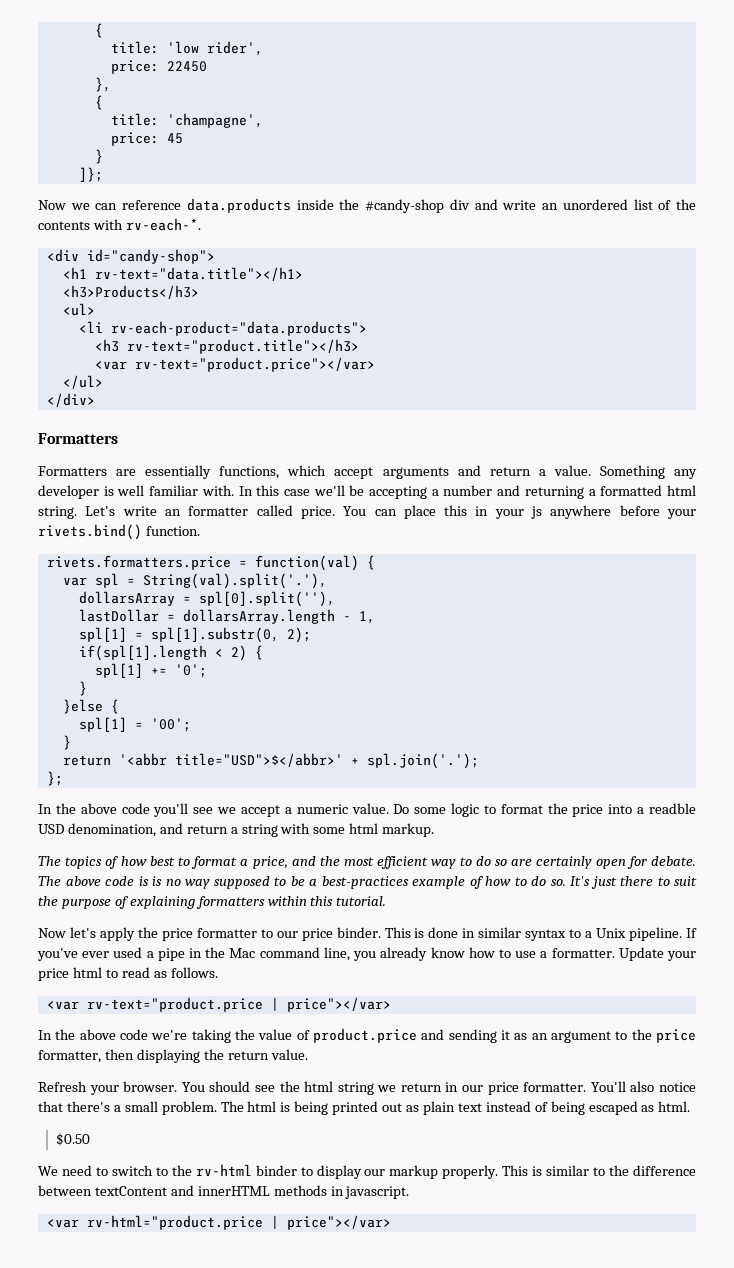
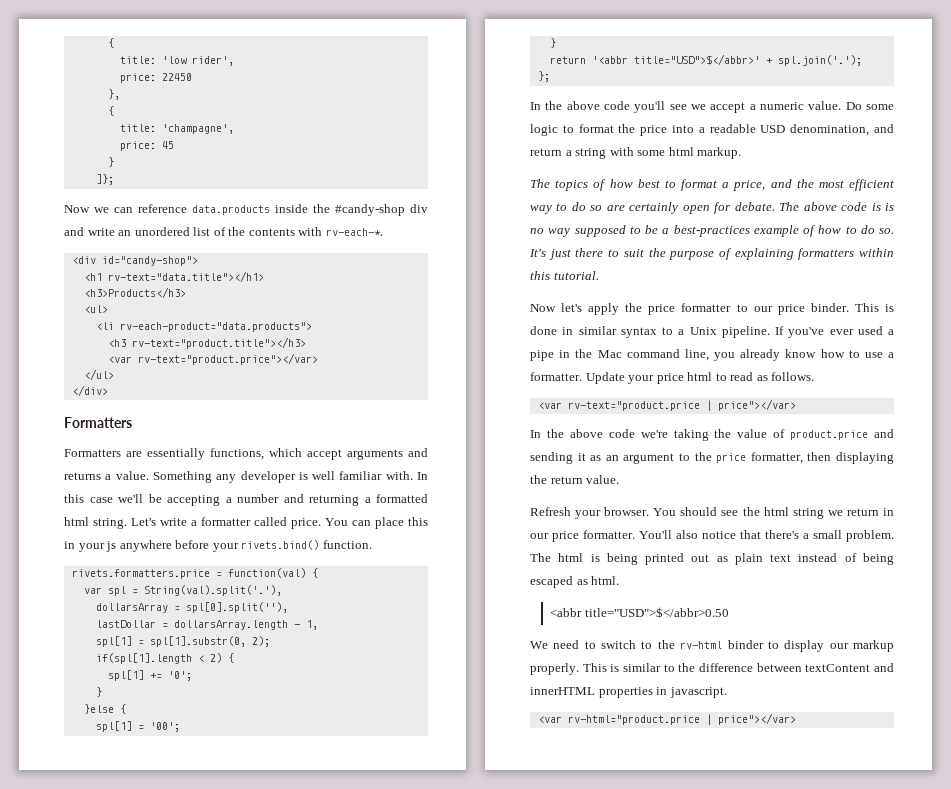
- Formatters are essentially functions, which accept arguments and return a value.
+ Formatters are essentially functions, which accept arguments and returns a value.
- Let's write an formatter called price.
+ Let's write a formatter called price.
- Do some logic to format the price into a readble USD denomination, and return a string with some html markup.
+ Do some logic to format the price into a readable USD denomination, and return a string with some html markup.
- $0.50
+ <abbr title="USD">$</abbr>0.50
- This is similar to the difference between textContent and innerHTML methods in javascript.
+ This is similar to the difference between textContent and innerHTML properties in javascript.

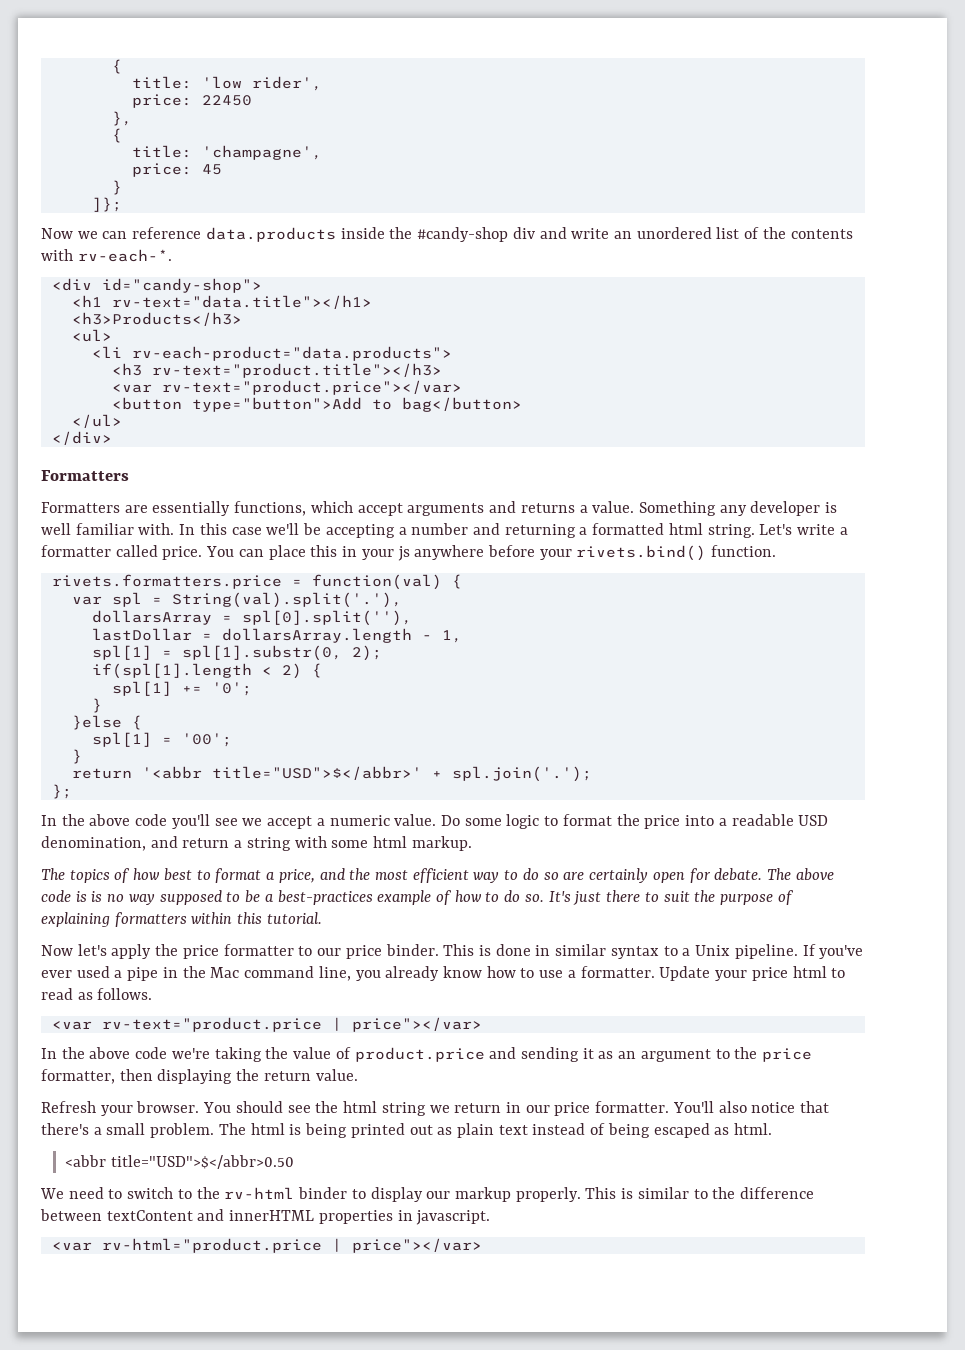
+ <button type="button">Add to bag</button>

